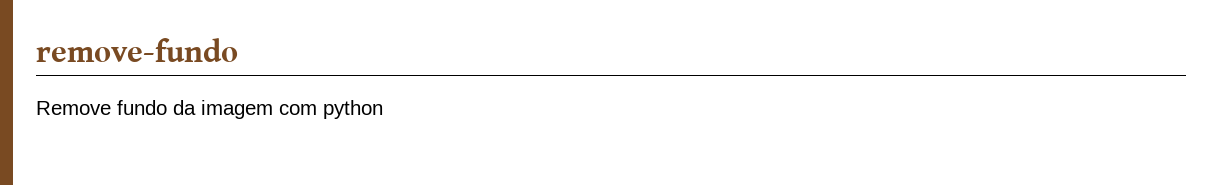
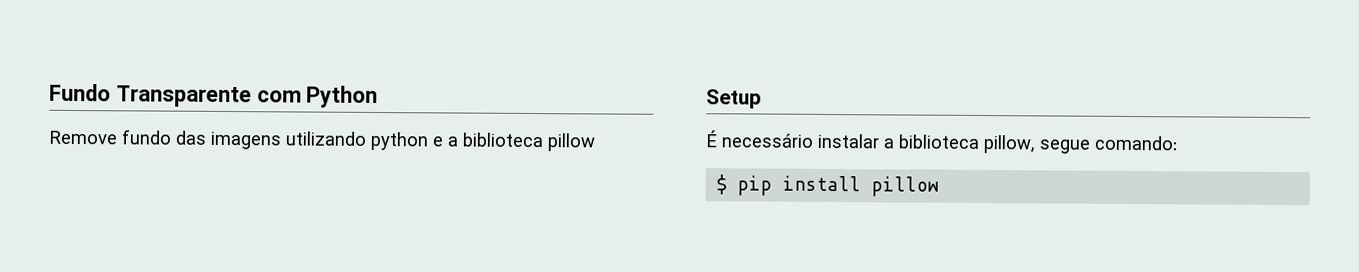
- remove-fundo
- Remove fundo da imagem com python
+ Fundo Transparente com Python
+ Remove fundo das imagens utilizando python e a biblioteca pillow
+ Setup
+ É necessário instalar a biblioteca pillow, segue comando:
+ $ pip install pillow

